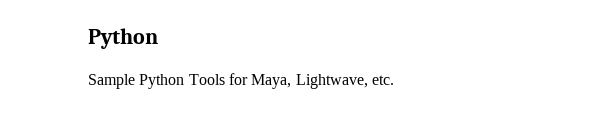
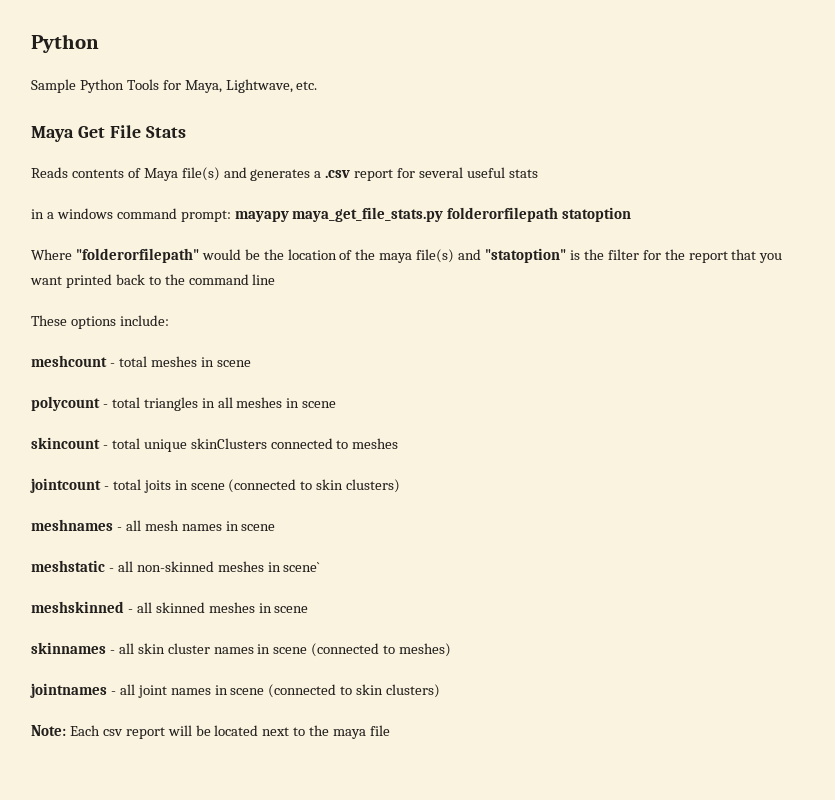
+ Maya Get File Stats
+ Reads contents of Maya file(s) and generates a .csv report for several useful stats
+ in a windows command prompt: mayapy maya_get_file_stats.py folderorfilepath statoption
+ Where "folderorfilepath" would be the location of the maya file(s) and "statoption" is the filter for the report that you want printed back to the command line
+ These options include:
+ meshcount - total meshes in scene
+ polycount - total triangles in all meshes in scene
+ skincount - total unique skinClusters connected to meshes
+ jointcount - total joits in scene (connected to skin clusters)
+ meshnames - all mesh names in scene
+ meshstatic - all non-skinned meshes in scene`
+ meshskinned - all skinned meshes in scene
+ skinnames - all skin cluster names in scene (connected to meshes)
+ jointnames - all joint names in scene (connected to skin clusters)
+ Note: Each csv report will be located next to the maya file

